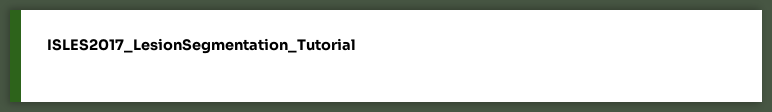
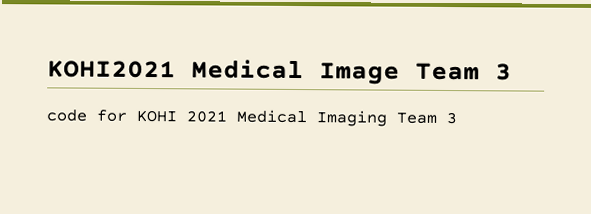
- ISLES2017_LesionSegmentation_Tutorial
+ KOHI2021 Medical Image Team 3
+ code for KOHI 2021 Medical Imaging Team 3

